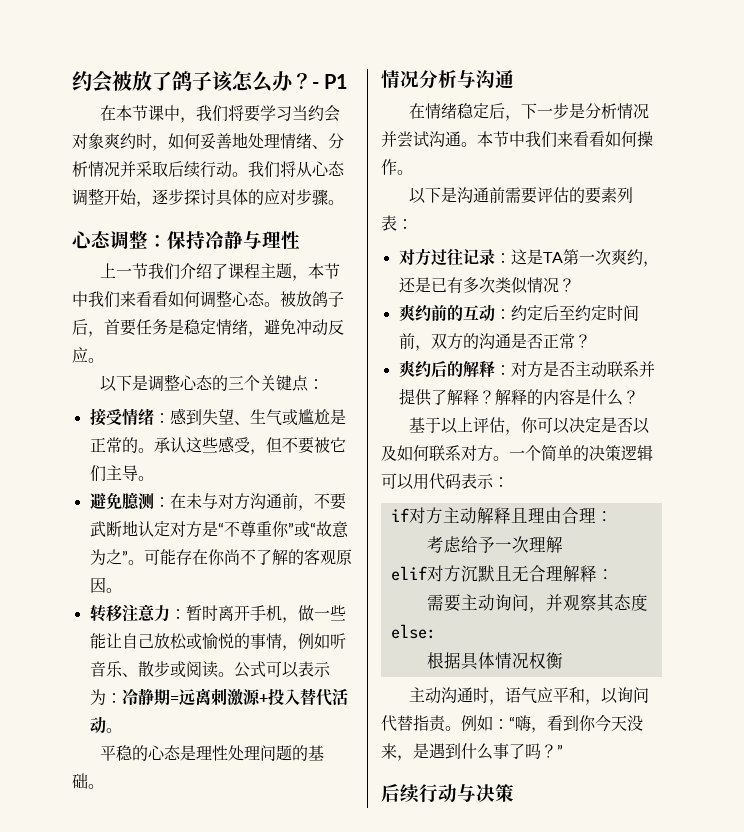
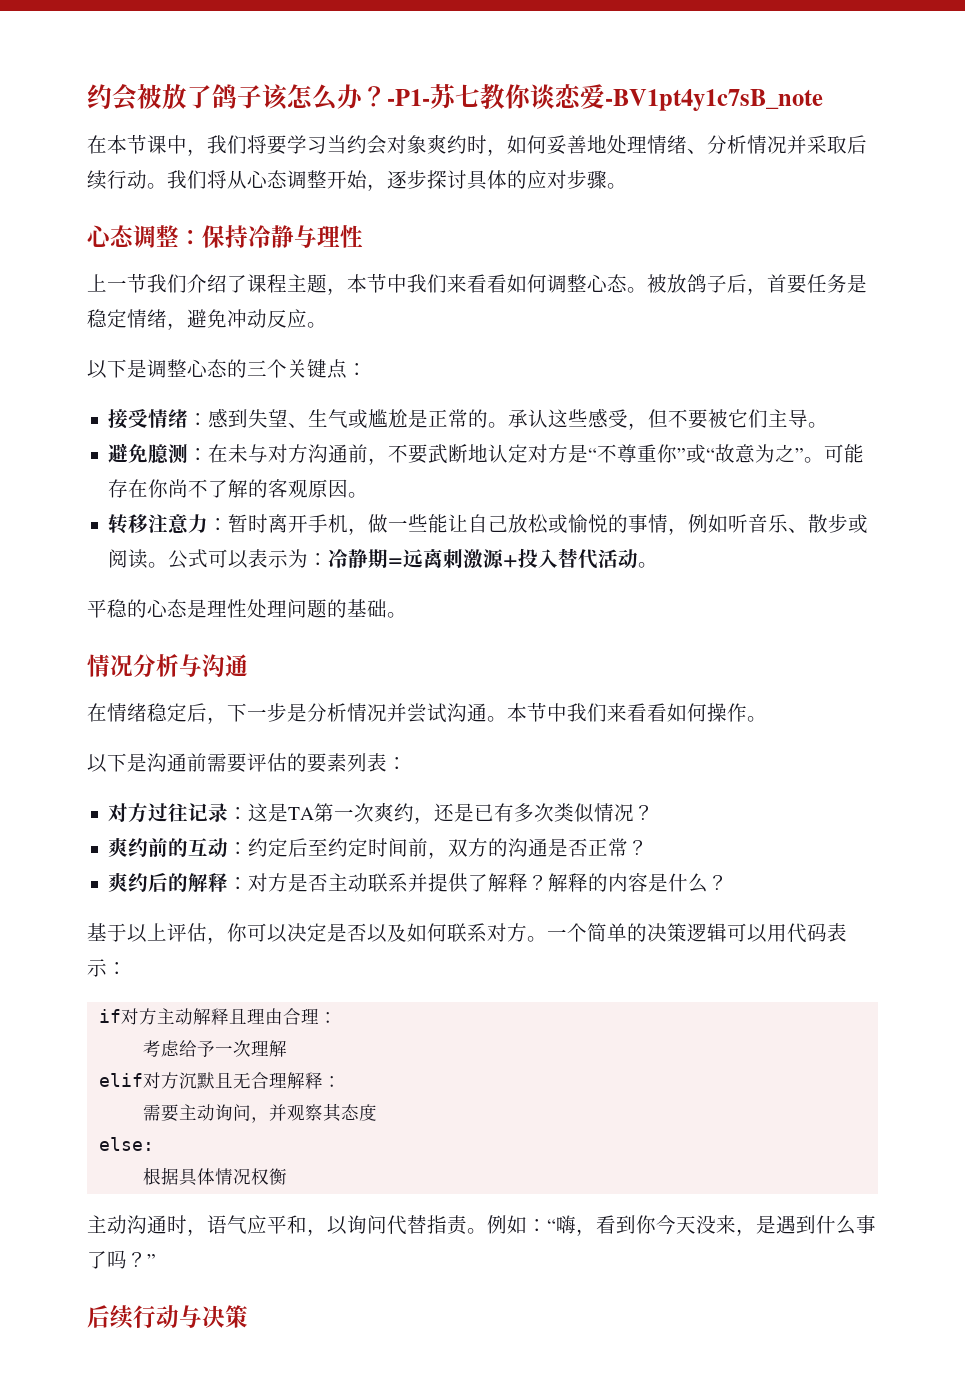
- - P1
+ -P1-苏七教你谈恋爱-BV1pt4y1c7sB_note

